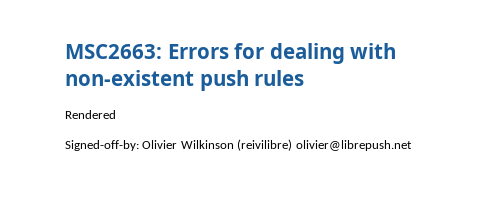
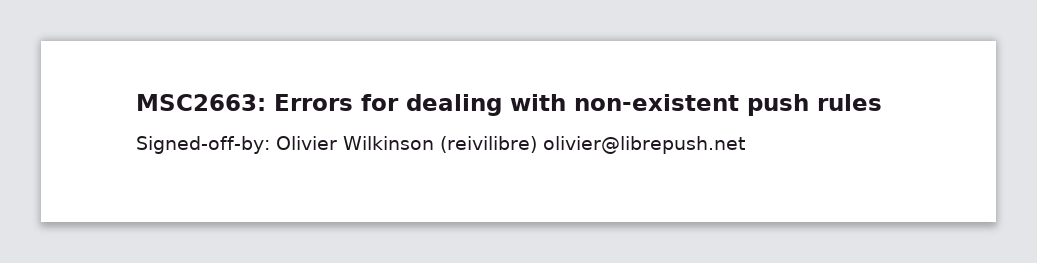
- Rendered

